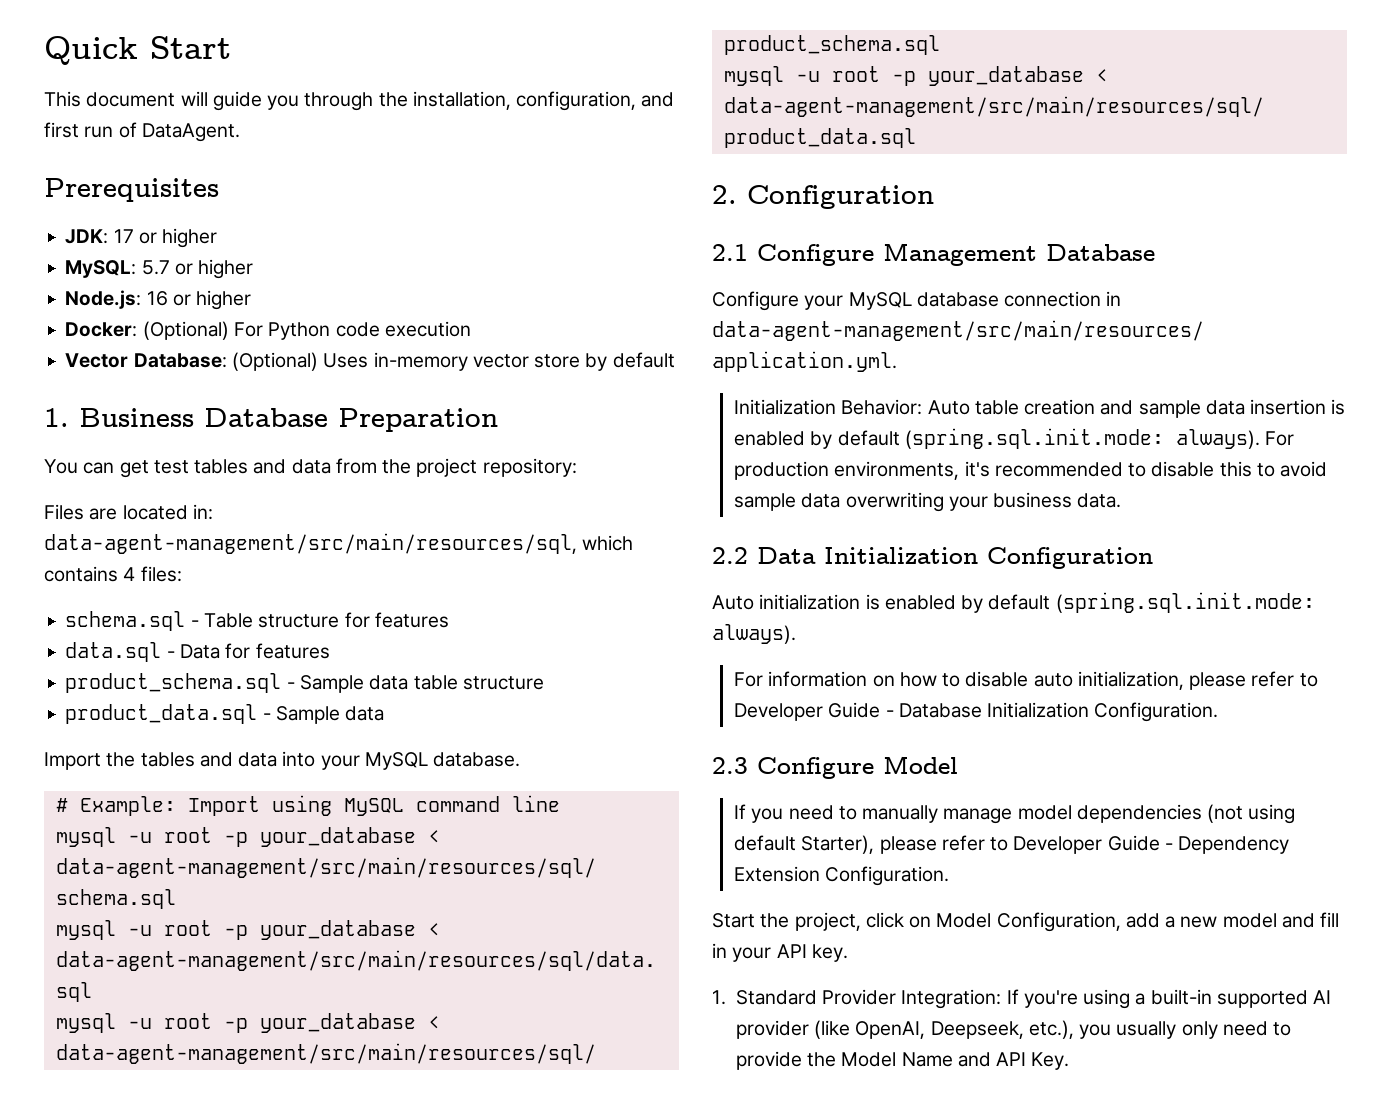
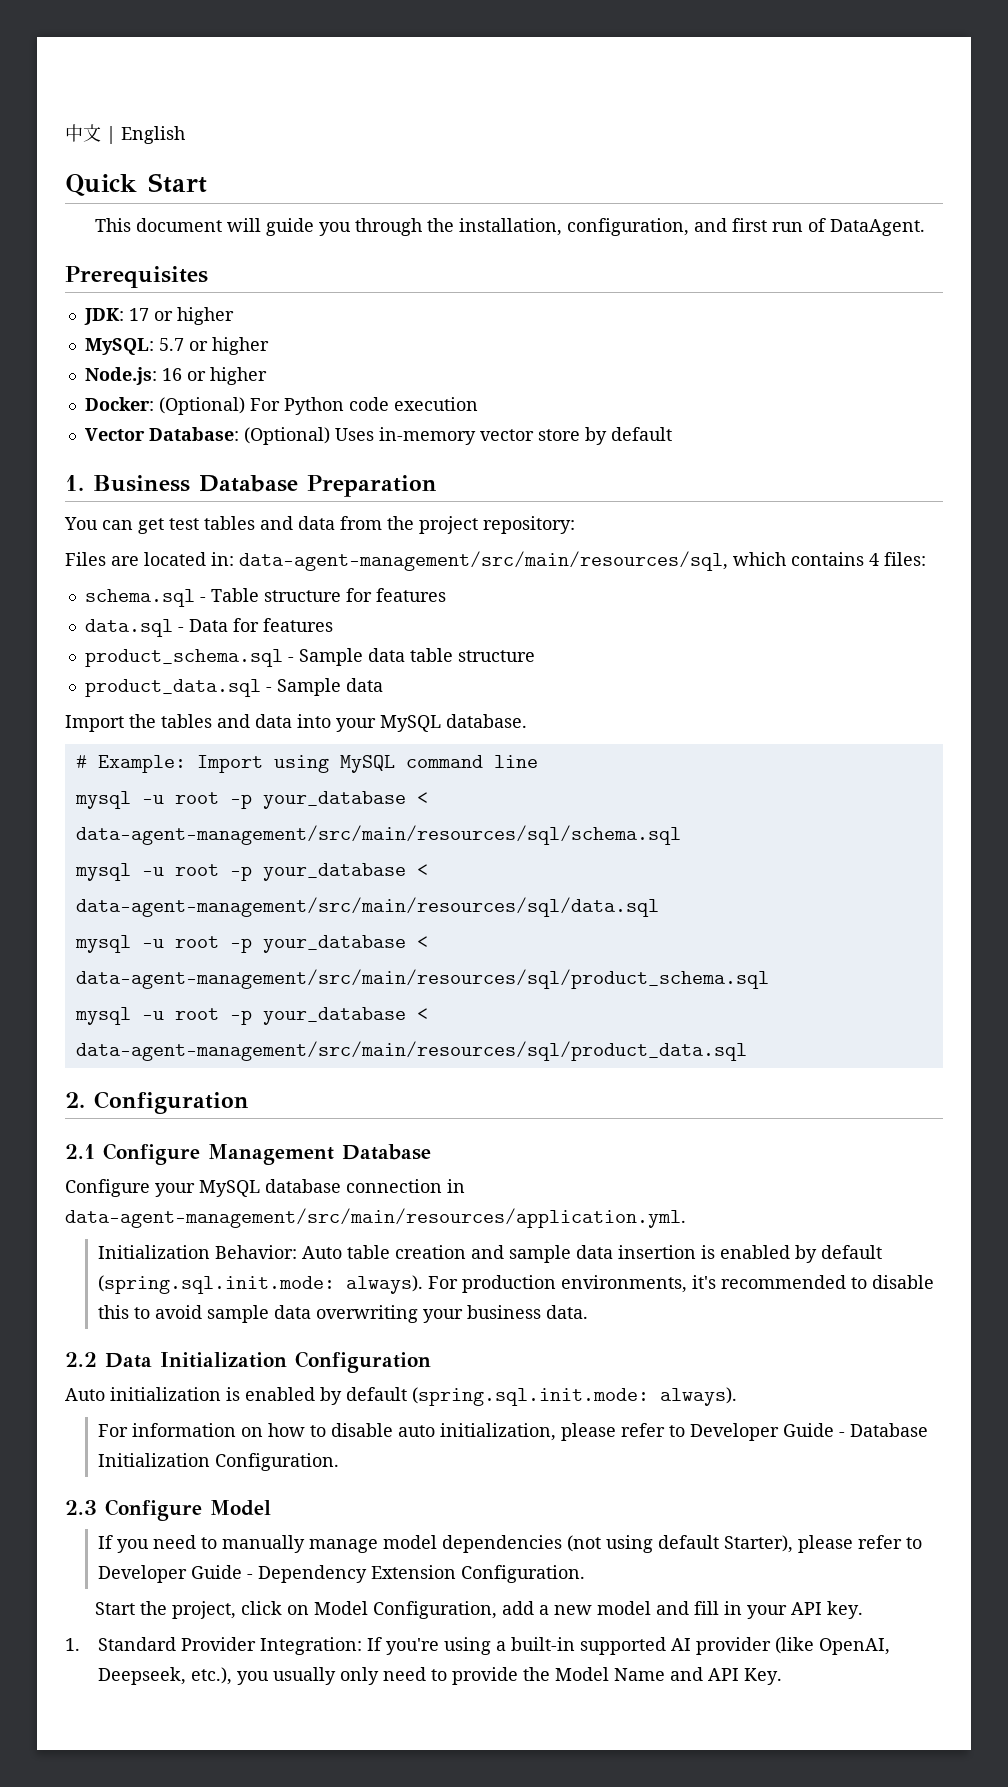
+ 中文 | English

